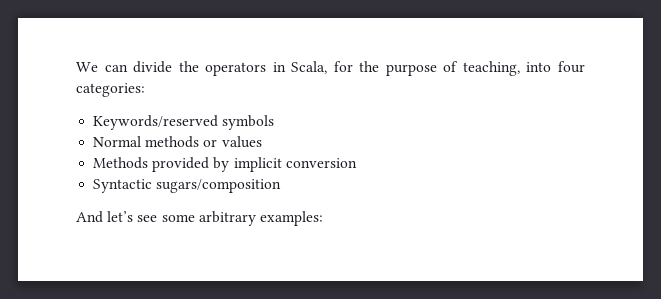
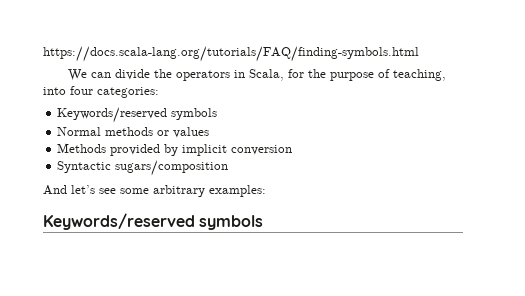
+ https://docs.scala-lang.org/tutorials/FAQ/finding-symbols.html
  And let’s see some arbitrary examples:
+ Keywords/reserved symbols

